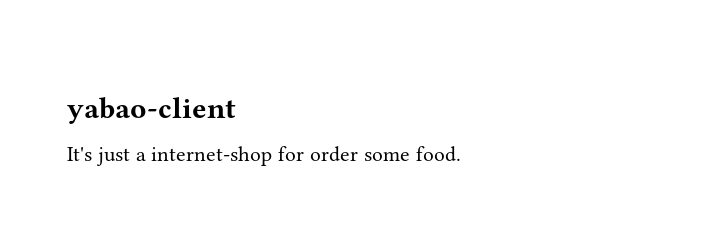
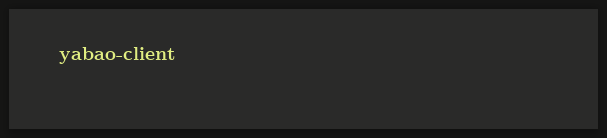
- It's just a internet-shop for order some food.

